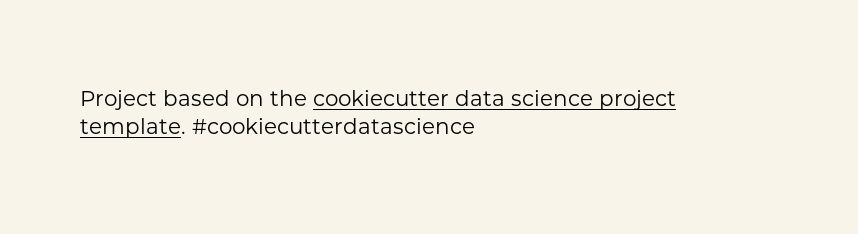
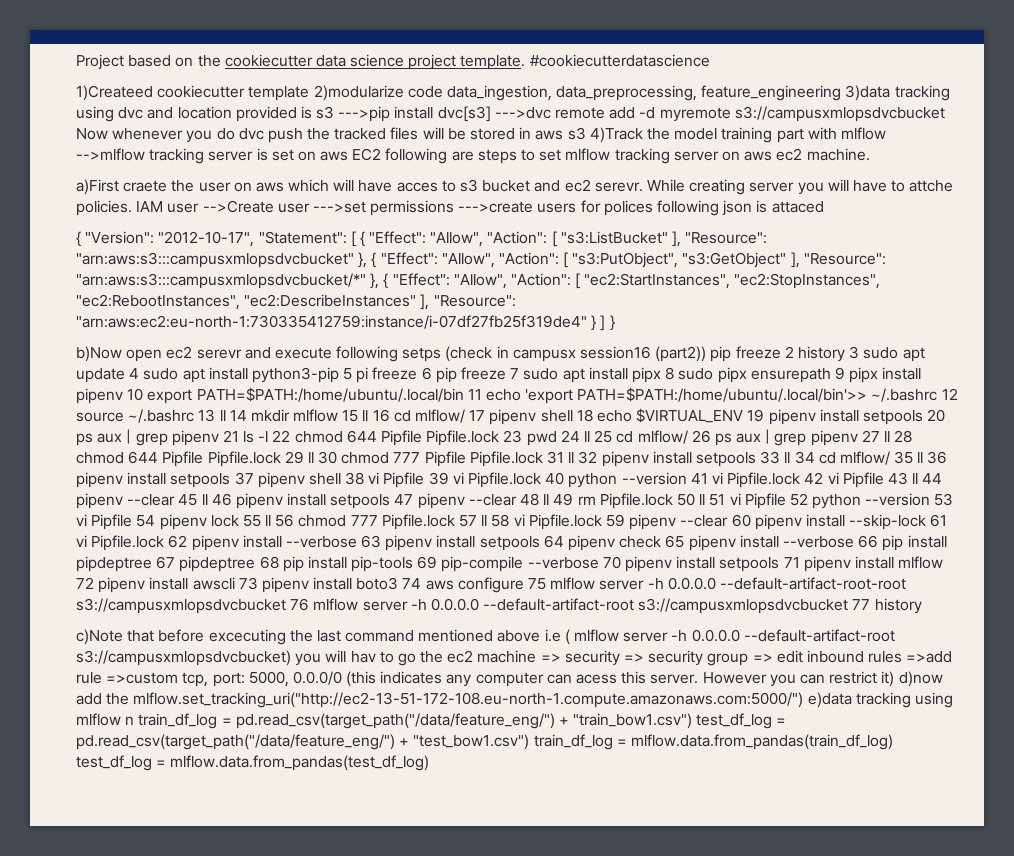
+ 1)Createed cookiecutter template 2)modularize code data_ingestion, data_preprocessing, feature_engineering 3)data tracking using dvc and location provided is s3 --->pip install dvc[s3] --->dvc remote add -d myremote s3://campusxmlopsdvcbucket Now whenever you do dvc push the tracked files will be stored in aws s3 4)Track the model training part with mlflow -->mlflow tracking server is set on aws EC2 following are steps to set mlflow tracking server on aws ec2 machine.
+ a)First craete the user on aws which will have acces to s3 bucket and ec2 serevr. While creating server you will have to attche policies. IAM user -->Create user --->set permissions --->create users for polices following json is attaced
+ { "Version": "2012-10-17", "Statement": [ { "Effect": "Allow", "Action": [ "s3:ListBucket" ], "Resource": "arn:aws:s3:::campusxmlopsdvcbucket" }, { "Effect": "Allow", "Action": [ "s3:PutObject", "s3:GetObject" ], "Resource": "arn:aws:s3:::campusxmlopsdvcbucket/*" }, { "Effect": "Allow", "Action": [ "ec2:StartInstances", "ec2:StopInstances", "ec2:RebootInstances", "ec2:DescribeInstances" ], "Resource": "arn:aws:ec2:eu-north-1:730335412759:instance/i-07df27fb25f319de4" } ] }
+ b)Now open ec2 serevr and execute following setps (check in campusx session16 (part2)) pip freeze 2 history 3 sudo apt update 4 sudo apt install python3-pip 5 pi freeze 6 pip freeze 7 sudo apt install pipx 8 sudo pipx ensurepath 9 pipx install pipenv 10 export PATH=$PATH:/home/ubuntu/.local/bin 11 echo 'export PATH=$PATH:/home/ubuntu/.local/bin'>> ~/.bashrc 12 source ~/.bashrc 13 ll 14 mkdir mlflow 15 ll 16 cd mlflow/ 17 pipenv shell 18 echo $VIRTUAL_ENV 19 pipenv install setpools 20 ps aux | grep pipenv 21 ls -l 22 chmod 644 Pipfile Pipfile.lock 23 pwd 24 ll 25 cd mlflow/ 26 ps aux | grep pipenv 27 ll 28 chmod 644 Pipfile Pipfile.lock 29 ll 30 chmod 777 Pipfile Pipfile.lock 31 ll 32 pipenv install setpools 33 ll 34 cd mlflow/ 35 ll 36 pipenv install setpools 37 pipenv shell 38 vi Pipfile 39 vi Pipfile.lock 40 python --version 41 vi Pipfile.lock 42 vi Pipfile 43 ll 44 pipenv --clear 45 ll 46 pipenv install setpools 47 pipenv --clear 48 ll 49 rm Pipfile.lock 50 ll 51 vi Pipfile 52 python --version 53 vi Pipfile 54 pipenv lock 55 ll 56 chmod 777 Pipfile.lock 57 ll 58 vi Pipfile.lock 59 pipenv --clear 60 pipenv install --skip-lock 61 vi Pipfile.lock 62 pipenv install --verbose 63 pipenv install setpools 64 pipenv check 65 pipenv install --verbose 66 pip install pipdeptree 67 pipdeptree 68 pip install pip-tools 69 pip-compile --verbose 70 pipenv install setpools 71 pipenv install mlflow 72 pipenv install awscli 73 pipenv install boto3 74 aws configure 75 mlflow server -h 0.0.0.0 --default-artifact-root-root s3://campusxmlopsdvcbucket 76 mlflow server -h 0.0.0.0 --default-artifact-root s3://campusxmlopsdvcbucket 77 history
+ c)Note that before excecuting the last command mentioned above i.e ( mlflow server -h 0.0.0.0 --default-artifact-root s3://campusxmlopsdvcbucket) you will hav to go the ec2 machine => security => security group => edit inbound rules =>add rule =>custom tcp, port: 5000, 0.0.0/0 (this indicates any computer can acess this server. However you can restrict it) d)now add the mlflow.set_tracking_uri("http://ec2-13-51-172-108.eu-north-1.compute.amazonaws.com:5000/") e)data tracking using mlflow n train_df_log = pd.read_csv(target_path("/data/feature_eng/") + "train_bow1.csv") test_df_log = pd.read_csv(target_path("/data/feature_eng/") + "test_bow1.csv") train_df_log = mlflow.data.from_pandas(train_df_log) test_df_log = mlflow.data.from_pandas(test_df_log)

